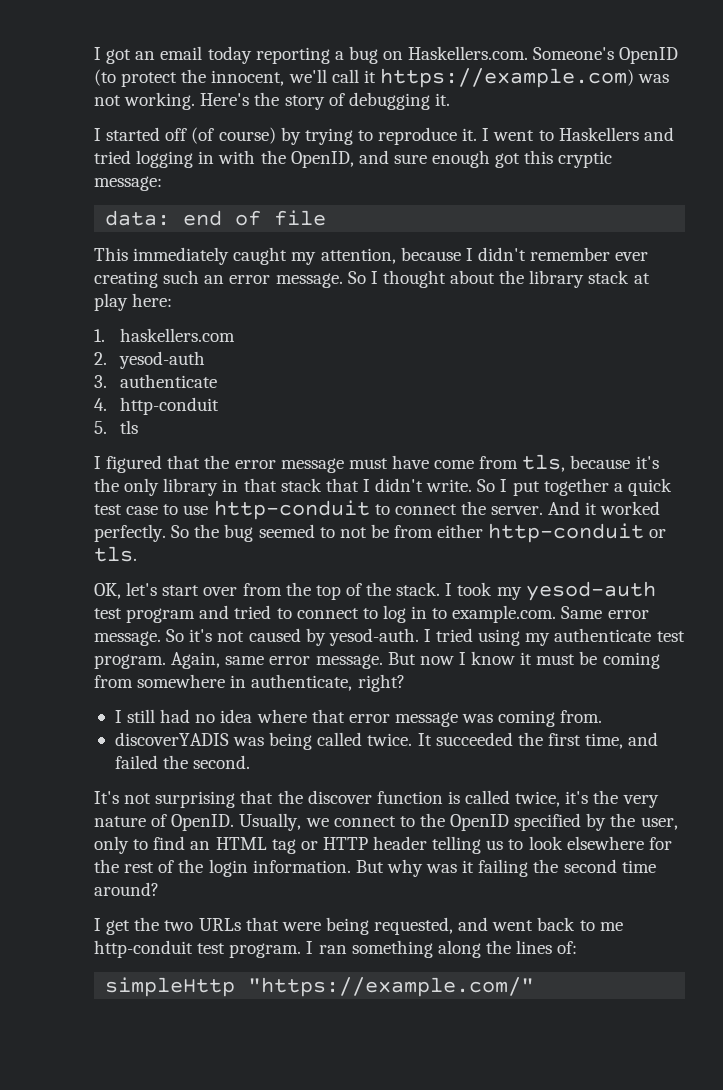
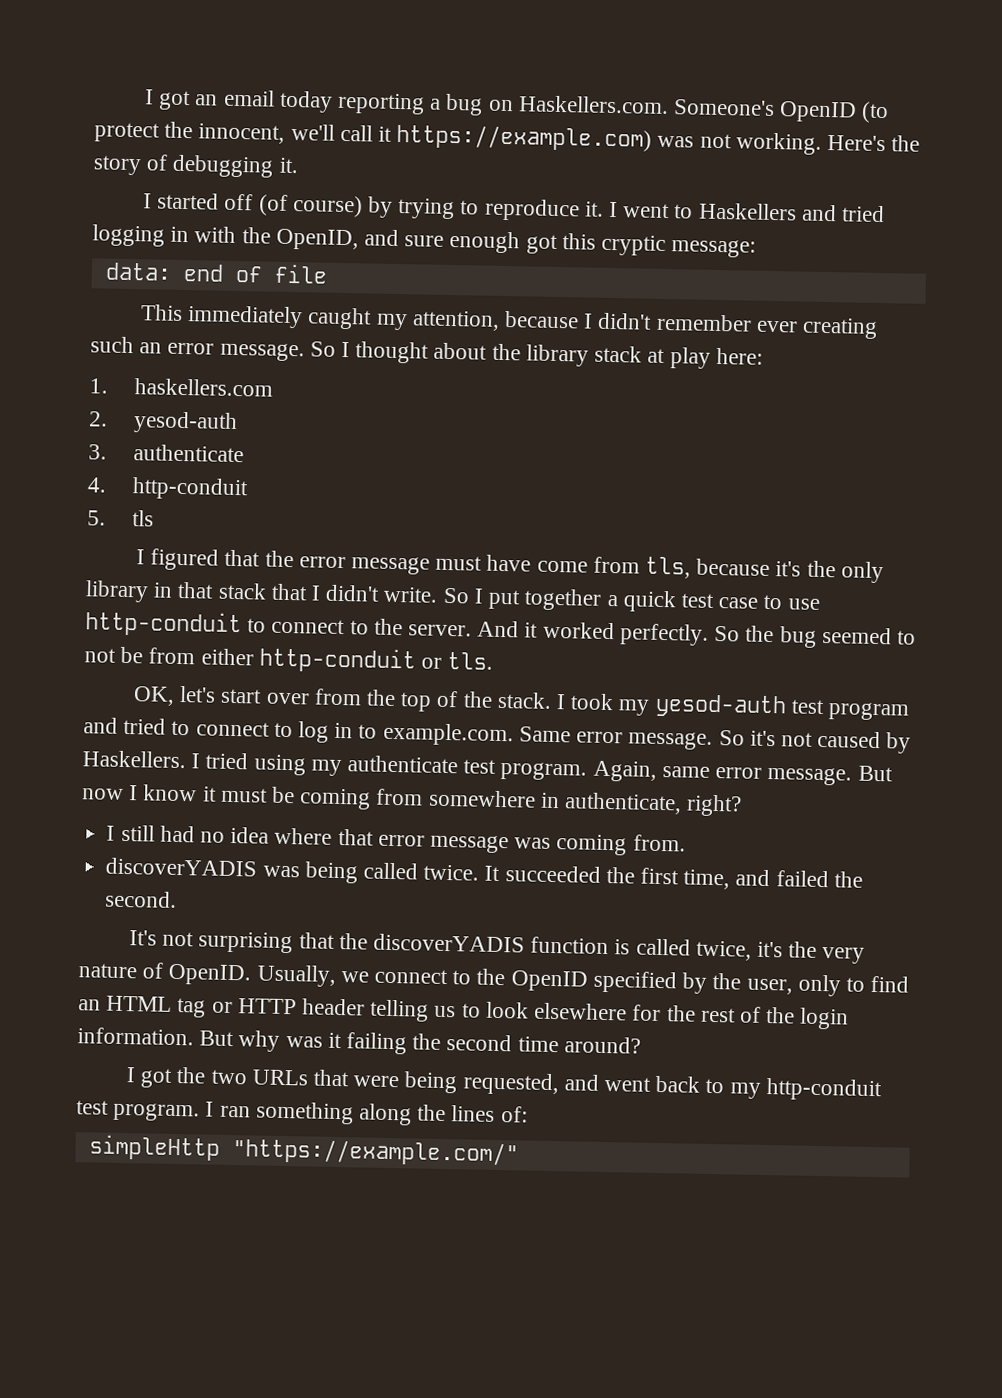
- So I put together a quick test case to use http-conduit to connect the server.
+ So I put together a quick test case to use http-conduit to connect to the server.
- So it's not caused by yesod-auth.
+ So it's not caused by Haskellers.
- It's not surprising that the discover function is called twice, it's the very nature of OpenID.
+ It's not surprising that the discoverYADIS function is called twice, it's the very nature of OpenID.
- I get the two URLs that were being requested, and went back to me http-conduit test program.
+ I got the two URLs that were being requested, and went back to my http-conduit test program.

